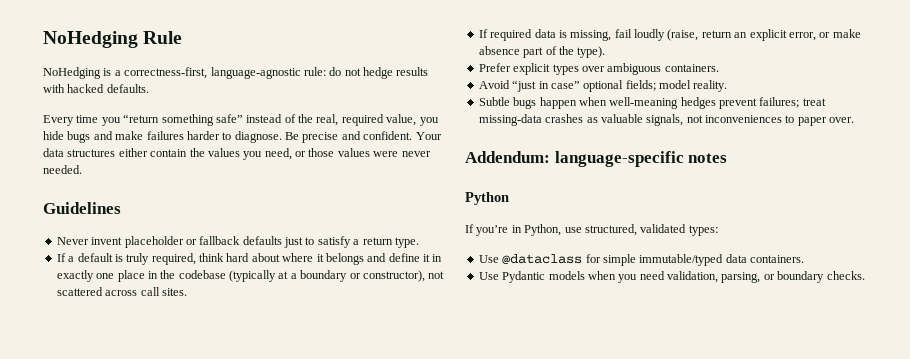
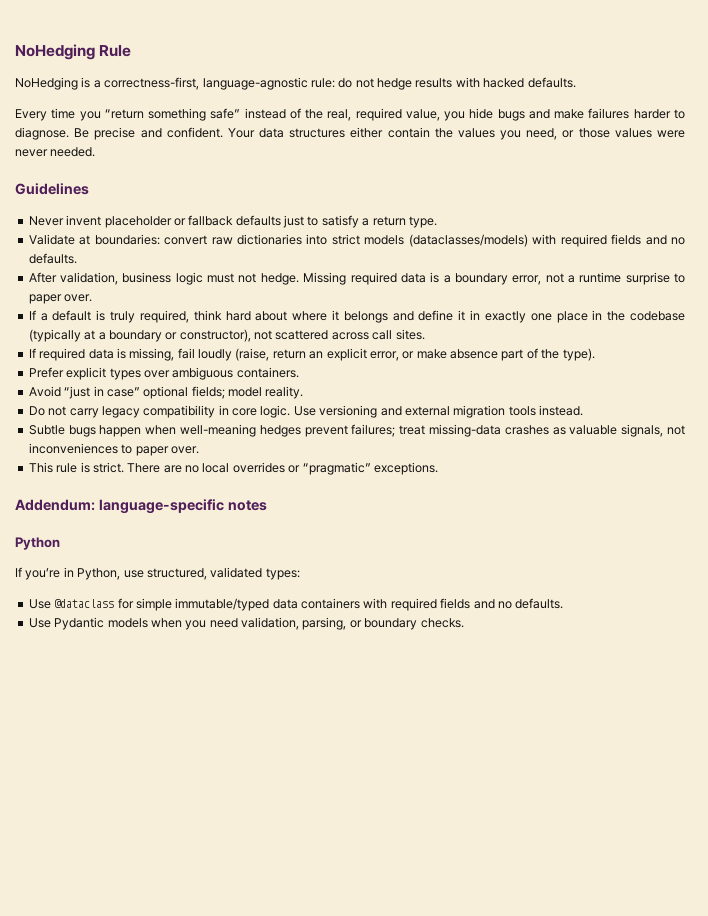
+ Validate at boundaries: convert raw dictionaries into strict models (dataclasses/models) with required fields and no defaults.
+ After validation, business logic must not hedge. Missing required data is a boundary error, not a runtime surprise to paper over.
+ Do not carry legacy compatibility in core logic. Use versioning and external migration tools instead.
+ This rule is strict. There are no local overrides or “pragmatic” exceptions.
- Use @dataclass for simple immutable/typed data containers.
+ Use @dataclass for simple immutable/typed data containers with required fields and no defaults.

